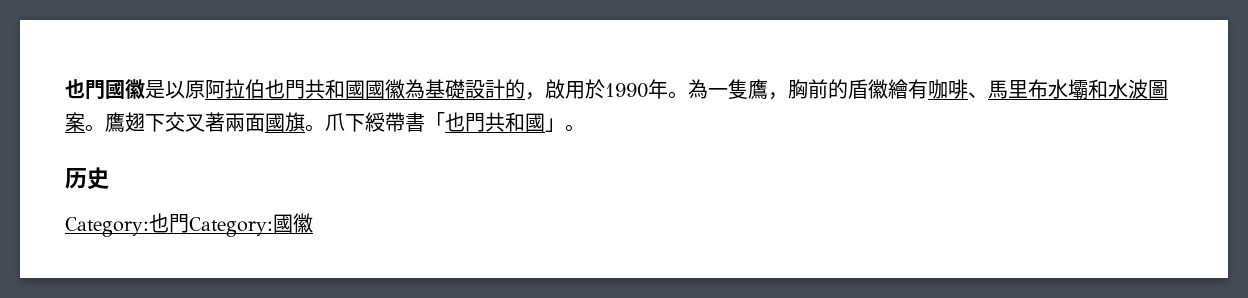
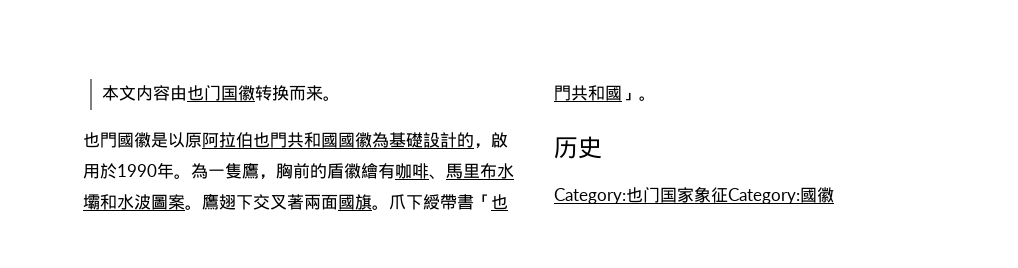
+ 本文内容由也门国徽转换而来。
- Category:也門Category:國徽
+ Category:也门国家象征Category:國徽

